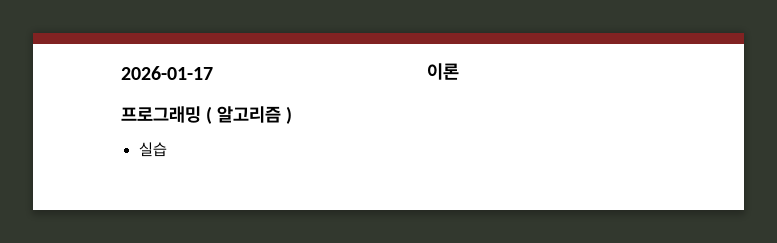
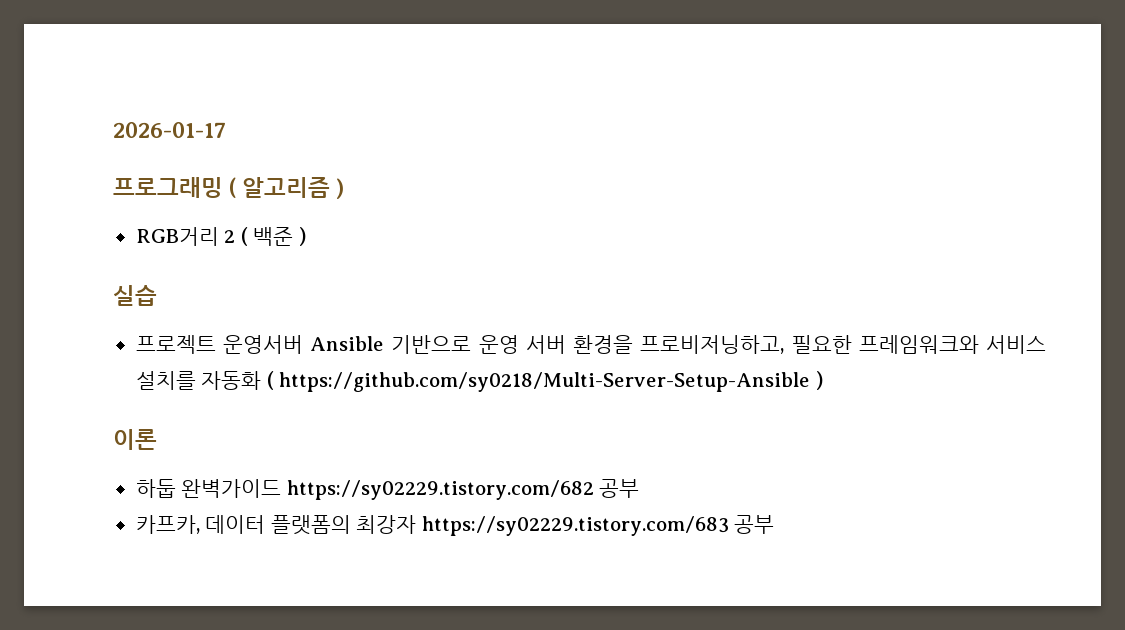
+ RGB거리 2 ( 백준 )
  실습
+ 프로젝트 운영서버 Ansible 기반으로 운영 서버 환경을 프로비저닝하고, 필요한 프레임워크와 서비스 설치를 자동화 ( https://github.com/sy0218/Multi-Server-Setup-Ansible )
  이론
+ 하둡 완벽가이드 https://sy02229.tistory.com/682 공부
+ 카프카, 데이터 플랫폼의 최강자 https://sy02229.tistory.com/683 공부

